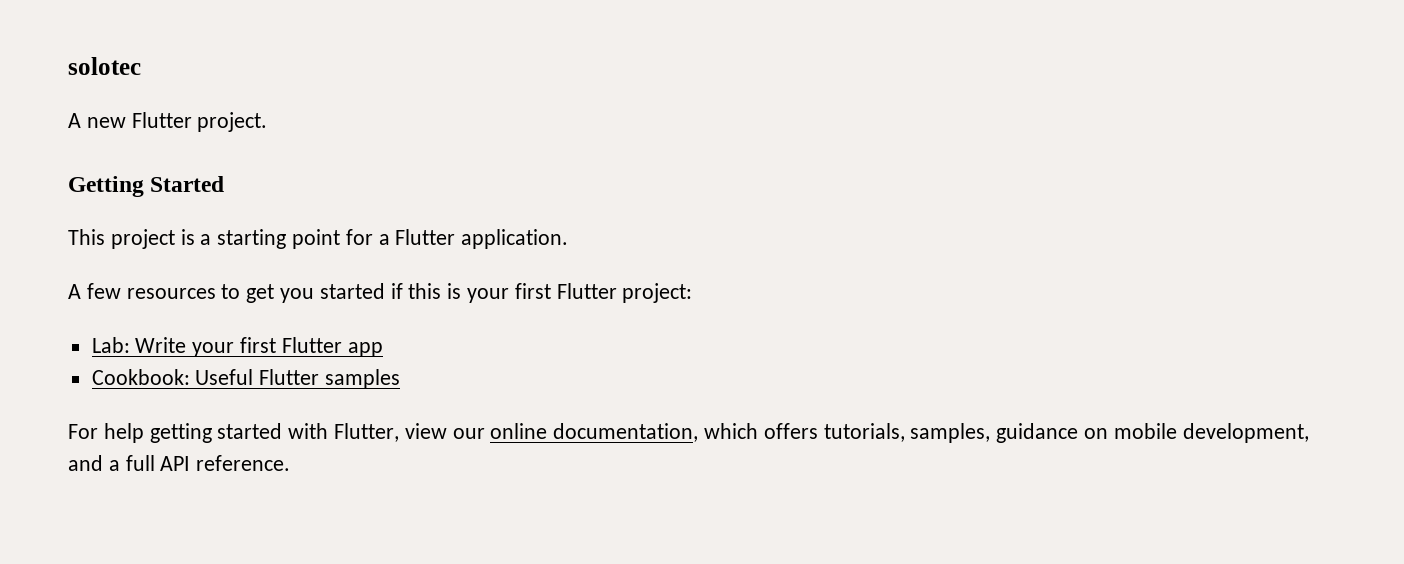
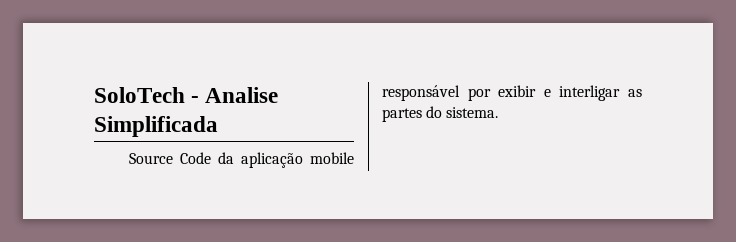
- solotec
- A new Flutter project.
- Getting Started
- This project is a starting point for a Flutter application.
- A few resources to get you started if this is your first Flutter project:
- Lab: Write your first Flutter app
- Cookbook: Useful Flutter samples
- For help getting started with Flutter, view our online documentation, which offers tutorials, samples, guidance on mobile development, and a full API reference.
+ SoloTech - Analise Simplificada
+ Source Code da aplicação mobile responsável por exibir e interligar as partes do sistema.

